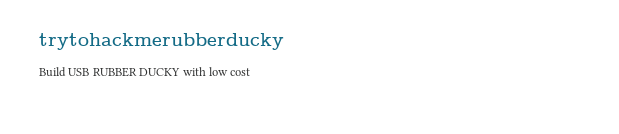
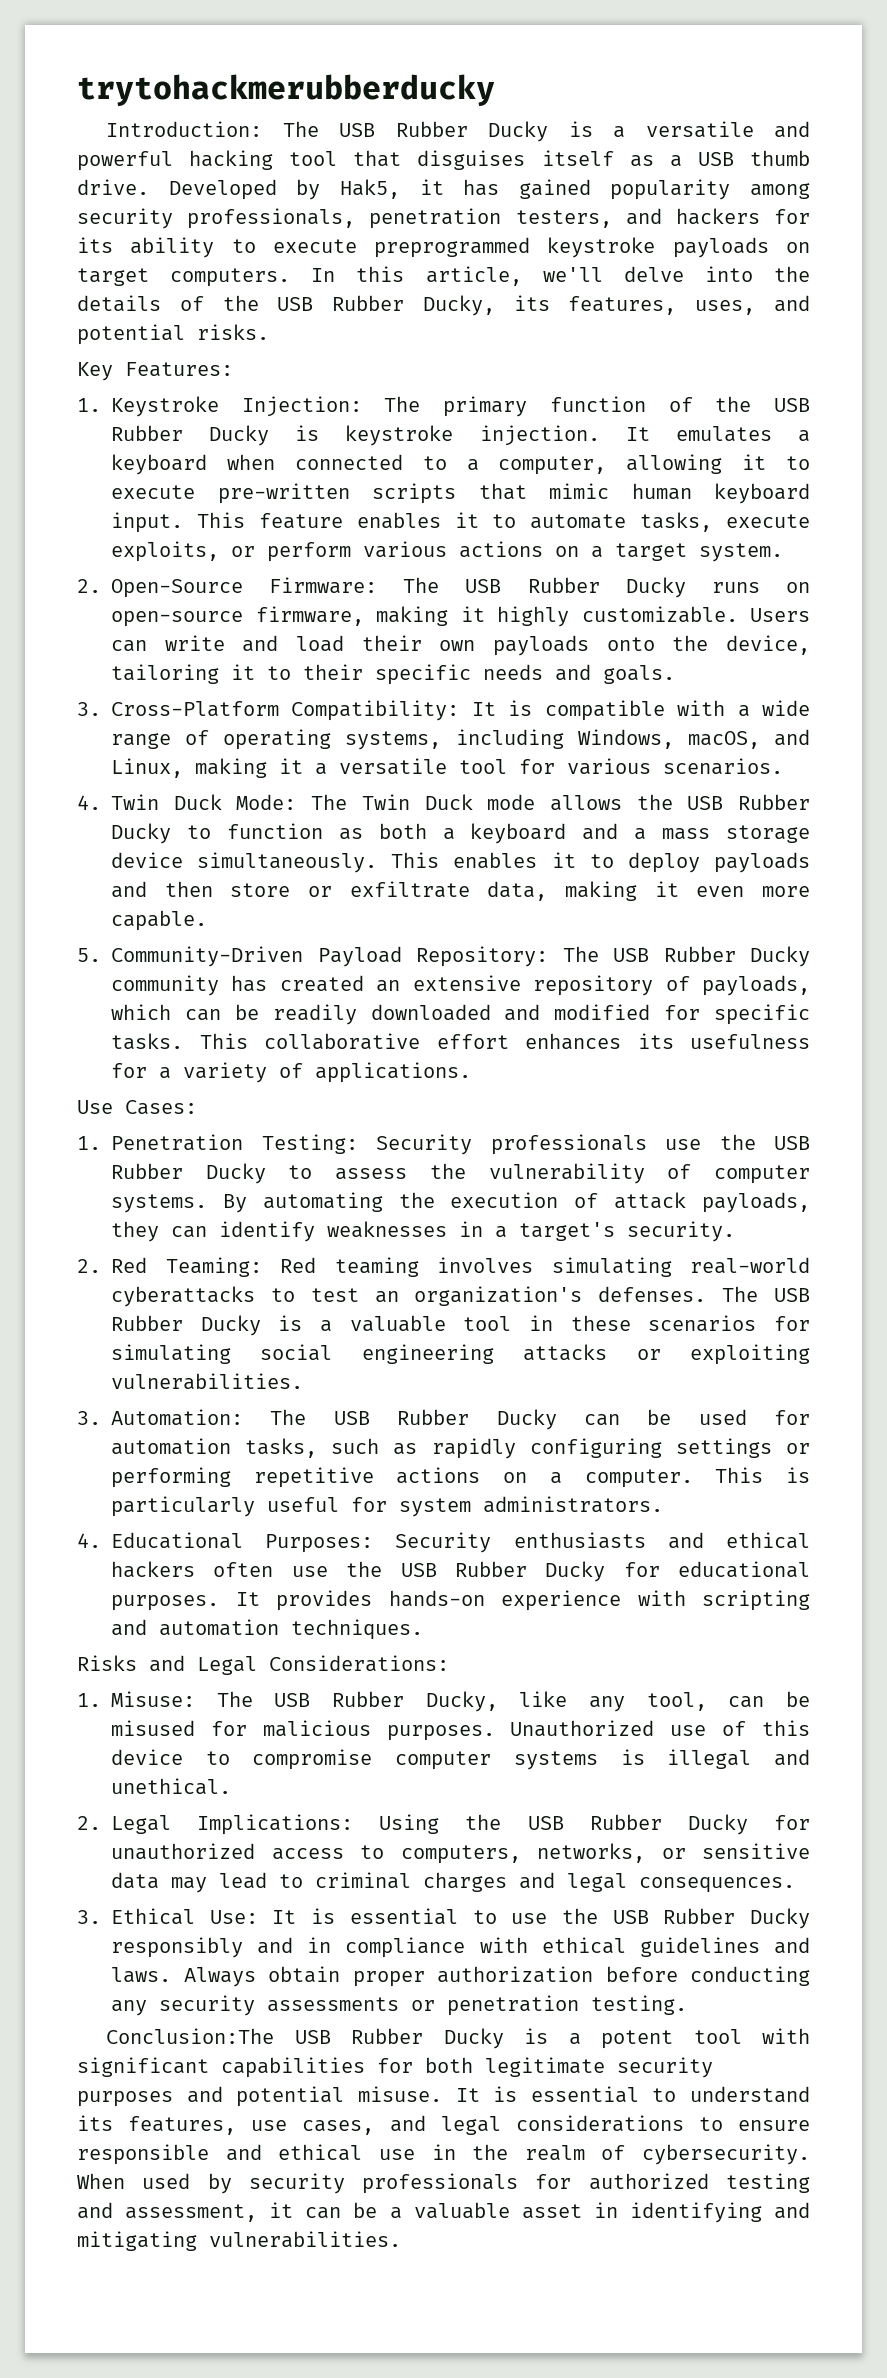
- Build USB RUBBER DUCKY with low cost
+ Introduction: The USB Rubber Ducky is a versatile and powerful hacking tool that disguises itself as a USB thumb drive. Developed by Hak5, it has gained popularity among security professionals, penetration testers, and hackers for its ability to execute preprogrammed keystroke payloads on target computers. In this article, we'll delve into the details of the USB Rubber Ducky, its features, uses, and potential risks.
+ Key Features:
+ 1. Keystroke Injection: The primary function of the USB Rubber Ducky is keystroke injection. It emulates a keyboard when connected to a computer, allowing it to execute pre-written scripts that mimic human keyboard input. This feature enables it to automate tasks, execute exploits, or perform various actions on a target system.
+ 2. Open-Source Firmware: The USB Rubber Ducky runs on open-source firmware, making it highly customizable. Users can write and load their own payloads onto the device, tailoring it to their specific needs and goals.
+ 3. Cross-Platform Compatibility: It is compatible with a wide range of operating systems, including Windows, macOS, and Linux, making it a versatile tool for various scenarios.
+ 4. Twin Duck Mode: The Twin Duck mode allows the USB Rubber Ducky to function as both a keyboard and a mass storage device simultaneously. This enables it to deploy payloads and then store or exfiltrate data, making it even more capable.
+ 5. Community-Driven Payload Repository: The USB Rubber Ducky community has created an extensive repository of payloads, which can be readily downloaded and modified for specific tasks. This collaborative effort enhances its usefulness for a variety of applications.
+ Use Cases:
+ 1. Penetration Testing: Security professionals use the USB Rubber Ducky to assess the vulnerability of computer systems. By automating the execution of attack payloads, they can identify weaknesses in a target's security.
+ 2. Red Teaming: Red teaming involves simulating real-world cyberattacks to test an organization's defenses. The USB Rubber Ducky is a valuable tool in these scenarios for simulating social engineering attacks or exploiting vulnerabilities.
+ 3. Automation: The USB Rubber Ducky can be used for automation tasks, such as rapidly configuring settings or performing repetitive actions on a computer. This is particularly useful for system administrators.
+ 4. Educational Purposes: Security enthusiasts and ethical hackers often use the USB Rubber Ducky for educational purposes. It provides hands-on experience with scripting and automation techniques.
+ Risks and Legal Considerations:
+ 1. Misuse: The USB Rubber Ducky, like any tool, can be misused for malicious purposes. Unauthorized use of this device to compromise computer systems is illegal and unethical.
+ 2. Legal Implications: Using the USB Rubber Ducky for unauthorized access to computers, networks, or sensitive data may lead to criminal charges and legal consequences.
+ 3. Ethical Use: It is essential to use the USB Rubber Ducky responsibly and in compliance with ethical guidelines and laws. Always obtain proper authorization before conducting any security assessments or penetration testing.
+ Conclusion:The USB Rubber Ducky is a potent tool with significant capabilities for both legitimate security purposes and potential misuse. It is essential to understand its features, use cases, and legal considerations to ensure responsible and ethical use in the realm of cybersecurity. When used by security professionals for authorized testing and assessment, it can be a valuable asset in identifying and mitigating vulnerabilities.

